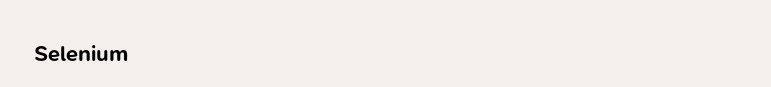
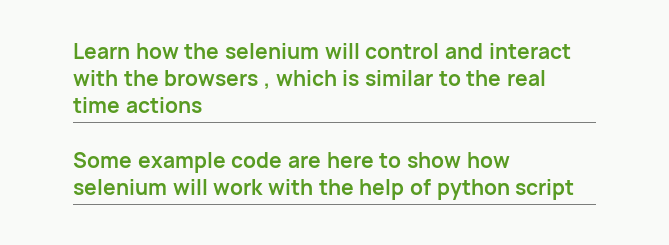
- Selenium
+ Learn how the selenium will control and interact with the browsers , which is similar to the real time actions
+ Some example code are here to show how selenium will work with the help of python script

